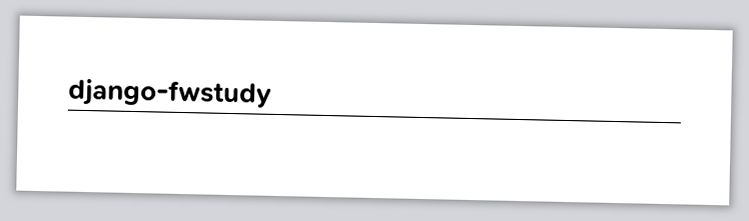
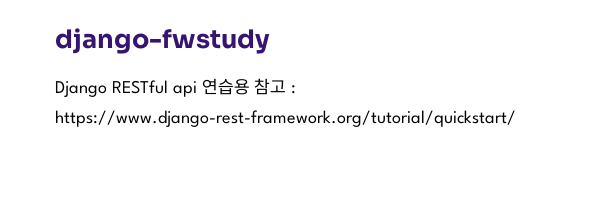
+ Django RESTful api 연습용 참고 : https://www.django-rest-framework.org/tutorial/quickstart/

